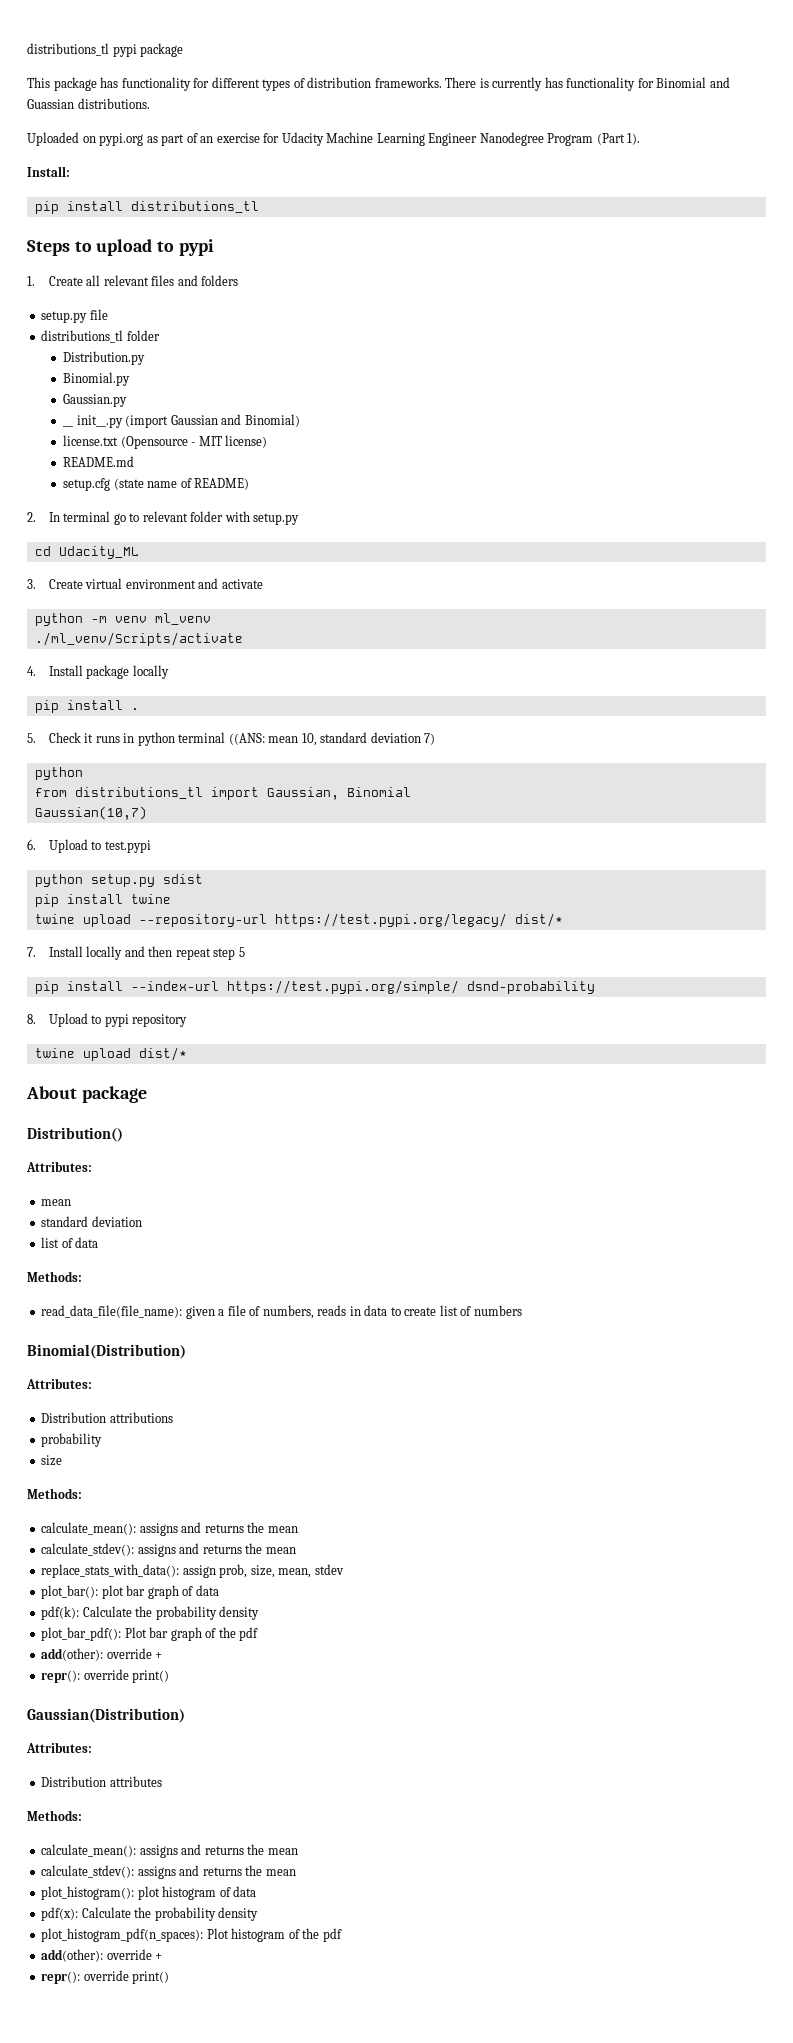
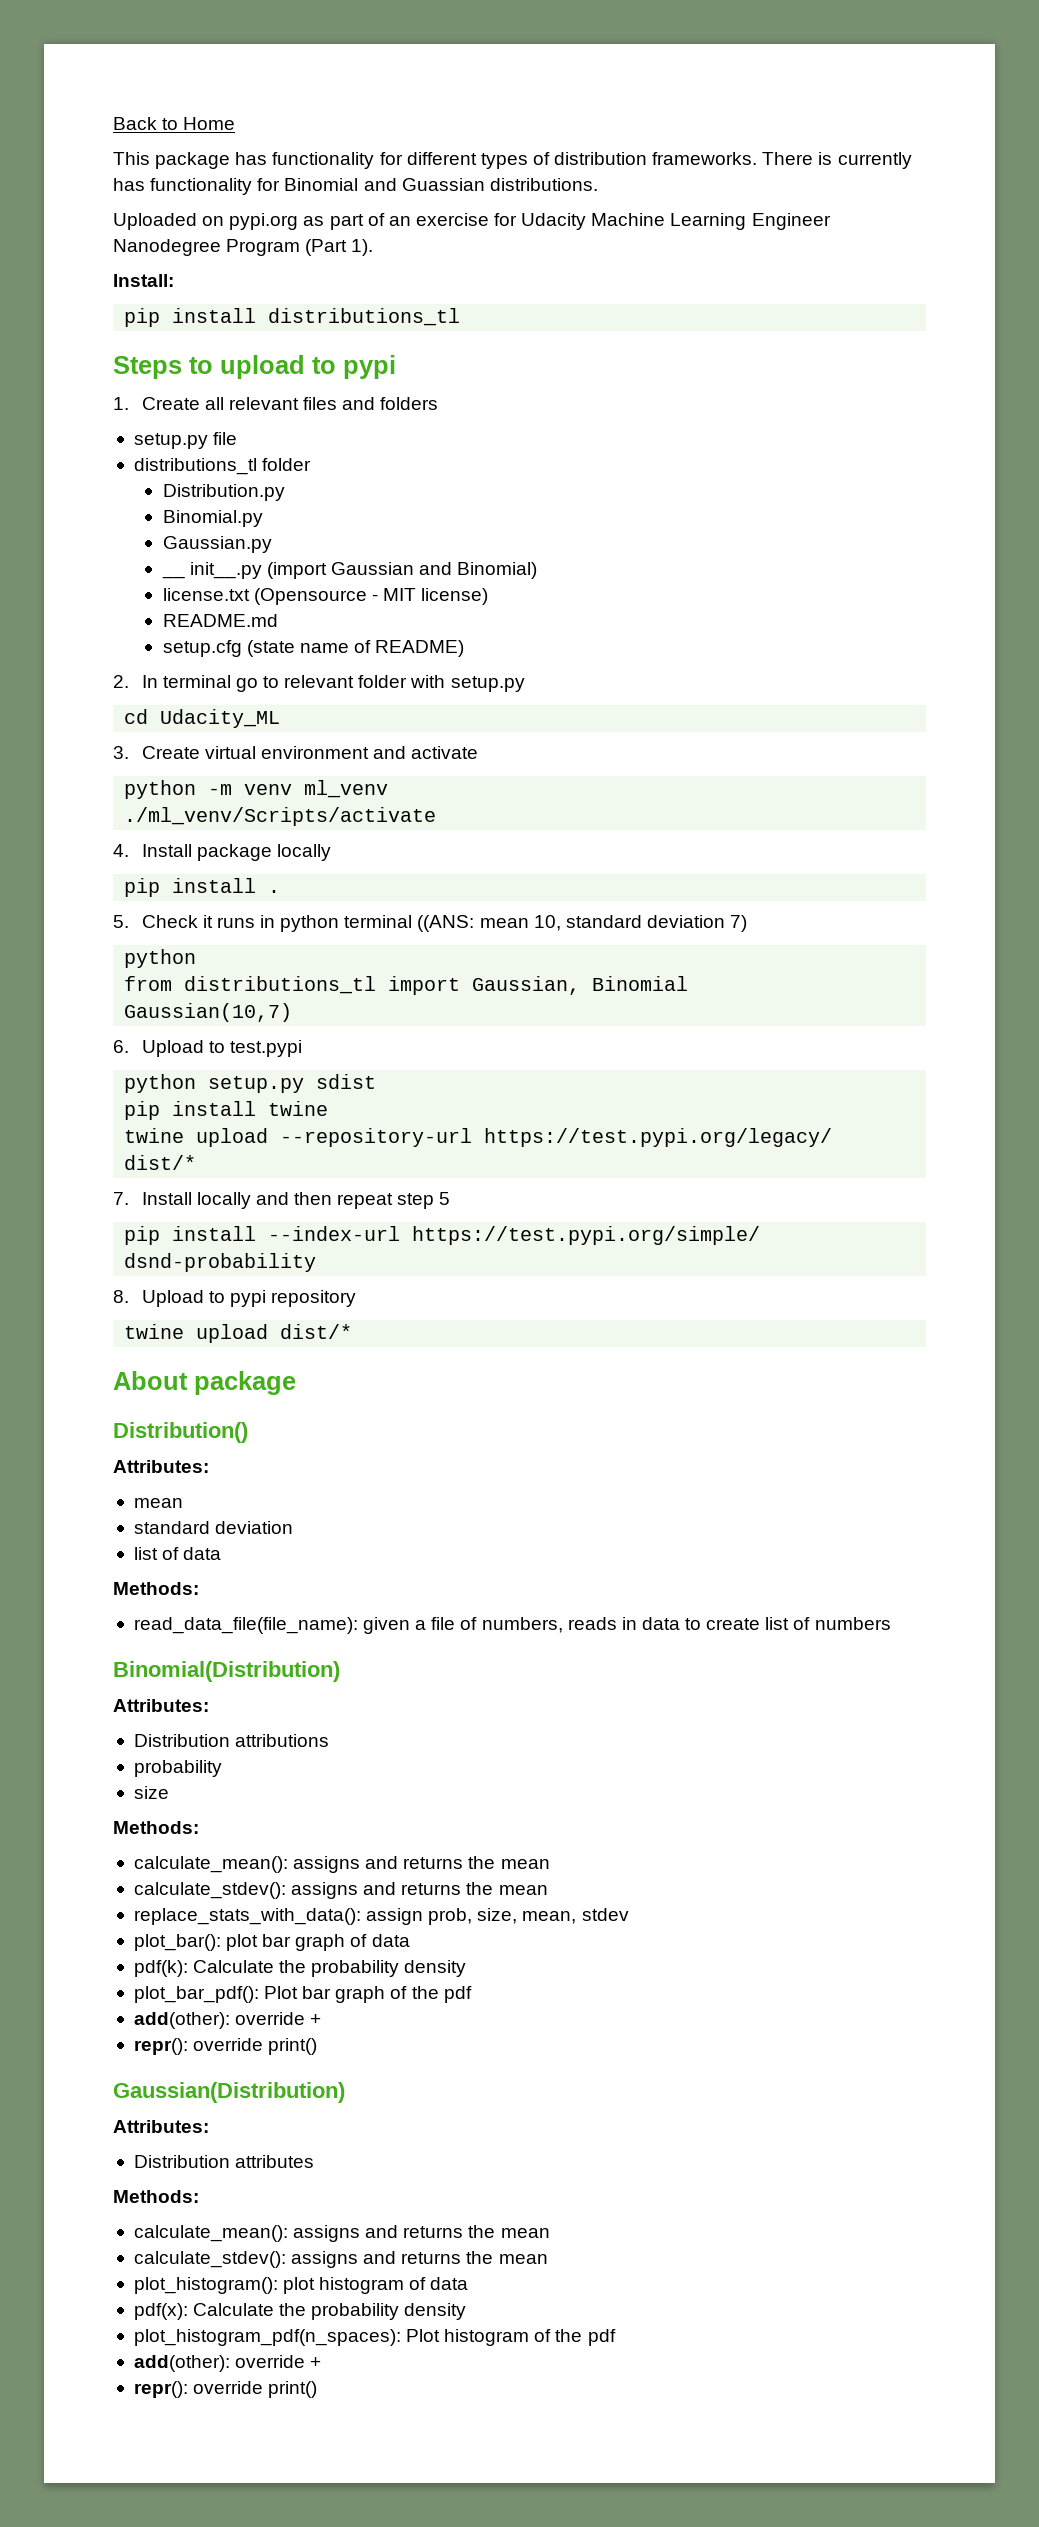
- distributions_tl pypi package
+ Back to Home

